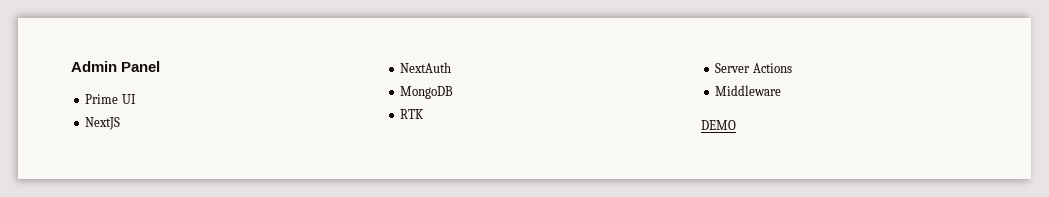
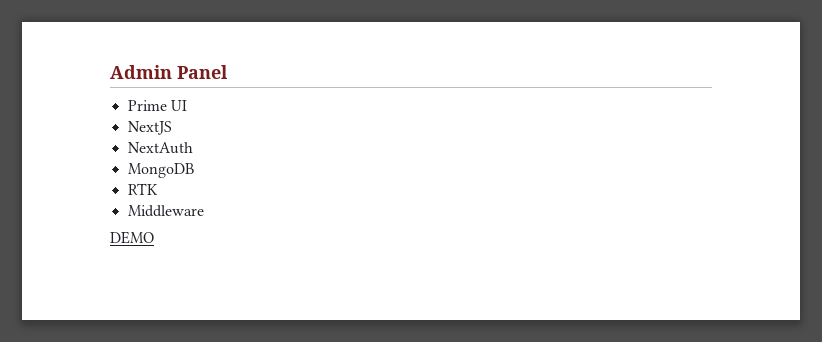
- Server Actions

